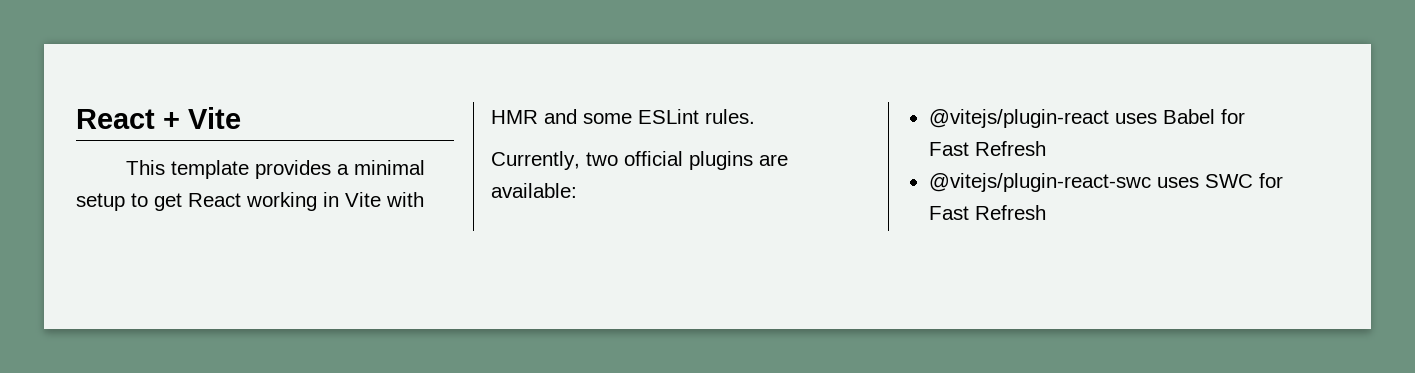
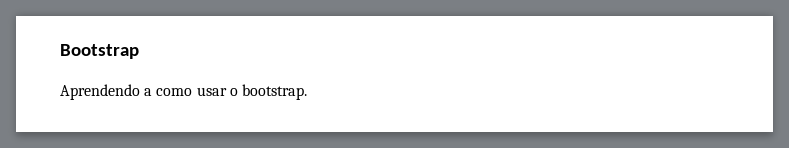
- React + Vite
- This template provides a minimal setup to get React working in Vite with HMR and some ESLint rules.
- Currently, two official plugins are available:
- @vitejs/plugin-react uses Babel for Fast Refresh
- @vitejs/plugin-react-swc uses SWC for Fast Refresh
+ Bootstrap
+ Aprendendo a como usar o bootstrap.

